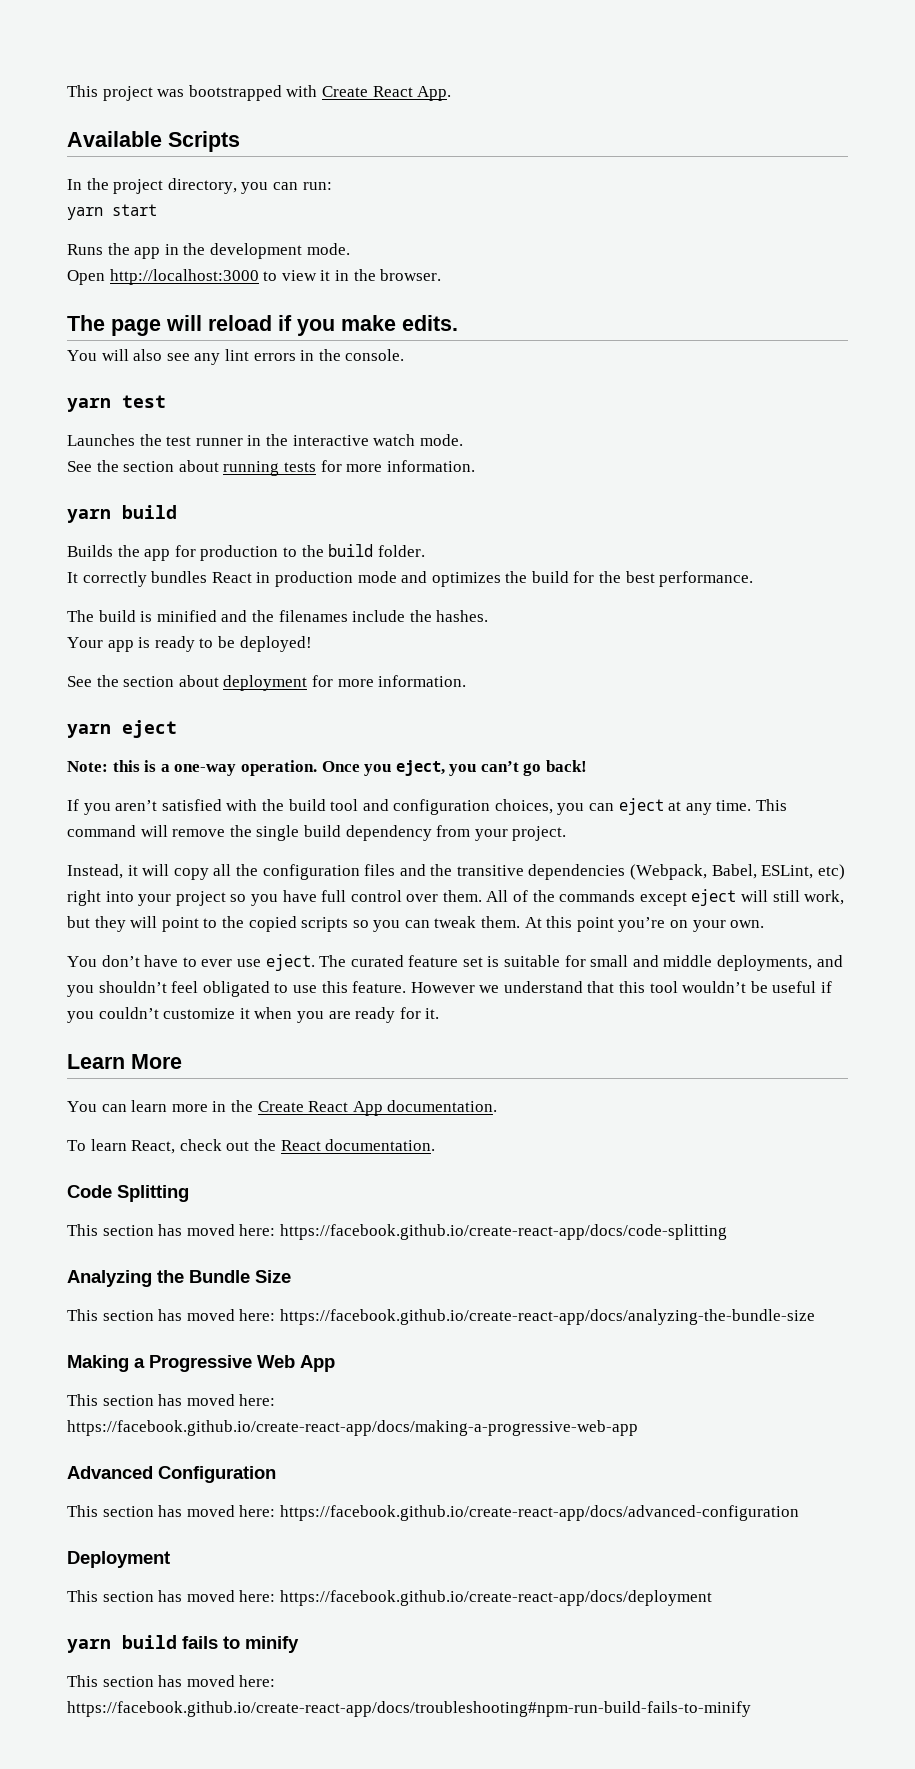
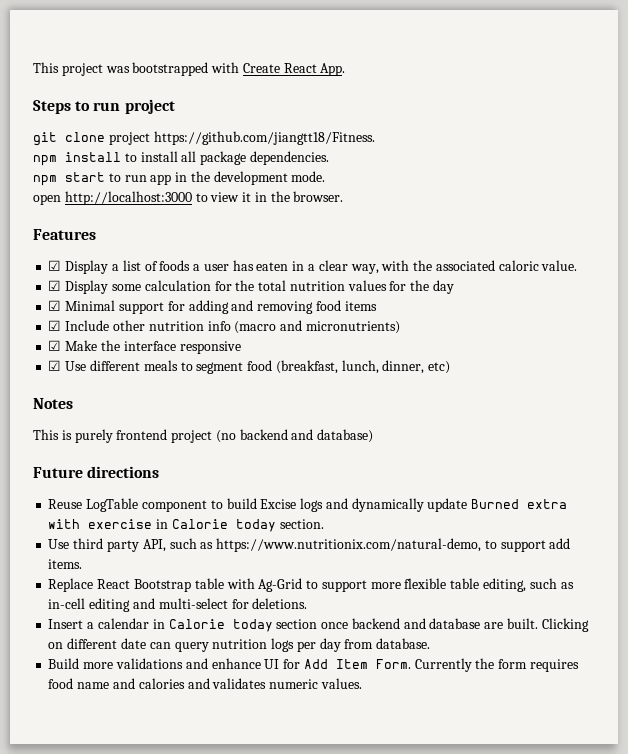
- Available Scripts
- In the project directory, you can run:
- yarn start
- Runs the app in the development mode.
+ Steps to run project
+ git clone project https://github.com/jiangtt18/Fitness.
+ npm install to install all package dependencies.
+ npm start to run app in the development mode.
- Open http://localhost:3000 to view it in the browser.
+ open http://localhost:3000 to view it in the browser.
- The page will reload if you make edits.
- You will also see any lint errors in the console.
- yarn test
- Launches the test runner in the interactive watch mode.
- See the section about running tests for more information.
- yarn build
- Builds the app for production to the build folder.
- It correctly bundles React in production mode and optimizes the build for the best performance.
- The build is minified and the filenames include the hashes.
- Your app is ready to be deployed!
- See the section about deployment for more information.
- yarn eject
- Note: this is a one-way operation. Once you eject, you can’t go back!
- If you aren’t satisfied with the build tool and configuration choices, you can eject at any time. This command will remove the single build dependency from your project.
- Instead, it will copy all the configuration files and the transitive dependencies (Webpack, Babel, ESLint, etc) right into your project so you have full control over them. All of the commands except eject will still work, but they will point to the copied scripts so you can tweak them. At this point you’re on your own.
- You don’t have to ever use eject. The curated feature set is suitable for small and middle deployments, and you shouldn’t feel obligated to use this feature. However we understand that this tool wouldn’t be useful if you couldn’t customize it when you are ready for it.
- Learn More
- You can learn more in the Create React App documentation.
- To learn React, check out the React documentation.
- Code Splitting
- This section has moved here: https://facebook.github.io/create-react-app/docs/code-splitting
- Analyzing the Bundle Size
- This section has moved here: https://facebook.github.io/create-react-app/docs/analyzing-the-bundle-size
- Making a Progressive Web App
- This section has moved here: https://facebook.github.io/create-react-app/docs/making-a-progressive-web-app
- Advanced Configuration
- This section has moved here: https://facebook.github.io/create-react-app/docs/advanced-configuration
- Deployment
- This section has moved here: https://facebook.github.io/create-react-app/docs/deployment
- yarn build fails to minify
- This section has moved here: https://facebook.github.io/create-react-app/docs/troubleshooting#npm-run-build-fails-to-minify
+ Features
+ ☑ Display a list of foods a user has eaten in a clear way, with the associated caloric value.
+ ☑ Display some calculation for the total nutrition values for the day
+ ☑ Minimal support for adding and removing food items
+ ☑ Include other nutrition info (macro and micronutrients)
+ ☑ Make the interface responsive
+ ☑ Use different meals to segment food (breakfast, lunch, dinner, etc)
+ Notes
+ This is purely frontend project (no backend and database)
+ Future directions
+ Reuse LogTable component to build Excise logs and dynamically update Burned extra with exercise in Calorie today section.
+ Use third party API, such as https://www.nutritionix.com/natural-demo, to support add items.
+ Replace React Bootstrap table with Ag-Grid to support more flexible table editing, such as in-cell editing and multi-select for deletions.
+ Insert a calendar in Calorie today section once backend and database are built. Clicking on different date can query nutrition logs per day from database.
+ Build more validations and enhance UI for Add Item Form. Currently the form requires food name and calories and validates numeric values.

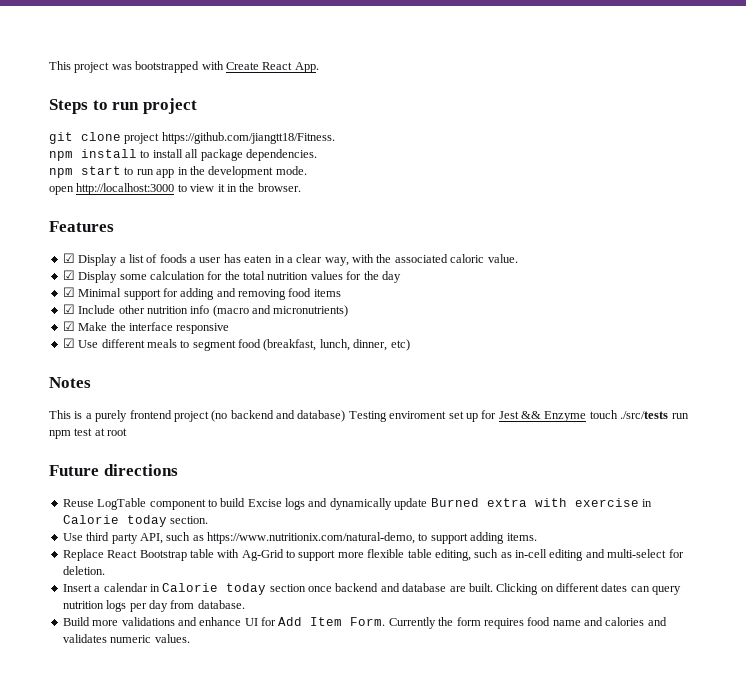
- This is purely frontend project (no backend and database)
+ This is a purely frontend project (no backend and database) Testing enviroment set up for Jest && Enzyme touch ./src/tests run npm test at root
- Use third party API, such as https://www.nutritionix.com/natural-demo, to support add items.
+ Use third party API, such as https://www.nutritionix.com/natural-demo, to support adding items.
- Replace React Bootstrap table with Ag-Grid to support more flexible table editing, such as in-cell editing and multi-select for deletions.
+ Replace React Bootstrap table with Ag-Grid to support more flexible table editing, such as in-cell editing and multi-select for deletion.
- Clicking on different date can query nutrition logs per day from database.
+ Clicking on different dates can query nutrition logs per day from database.

